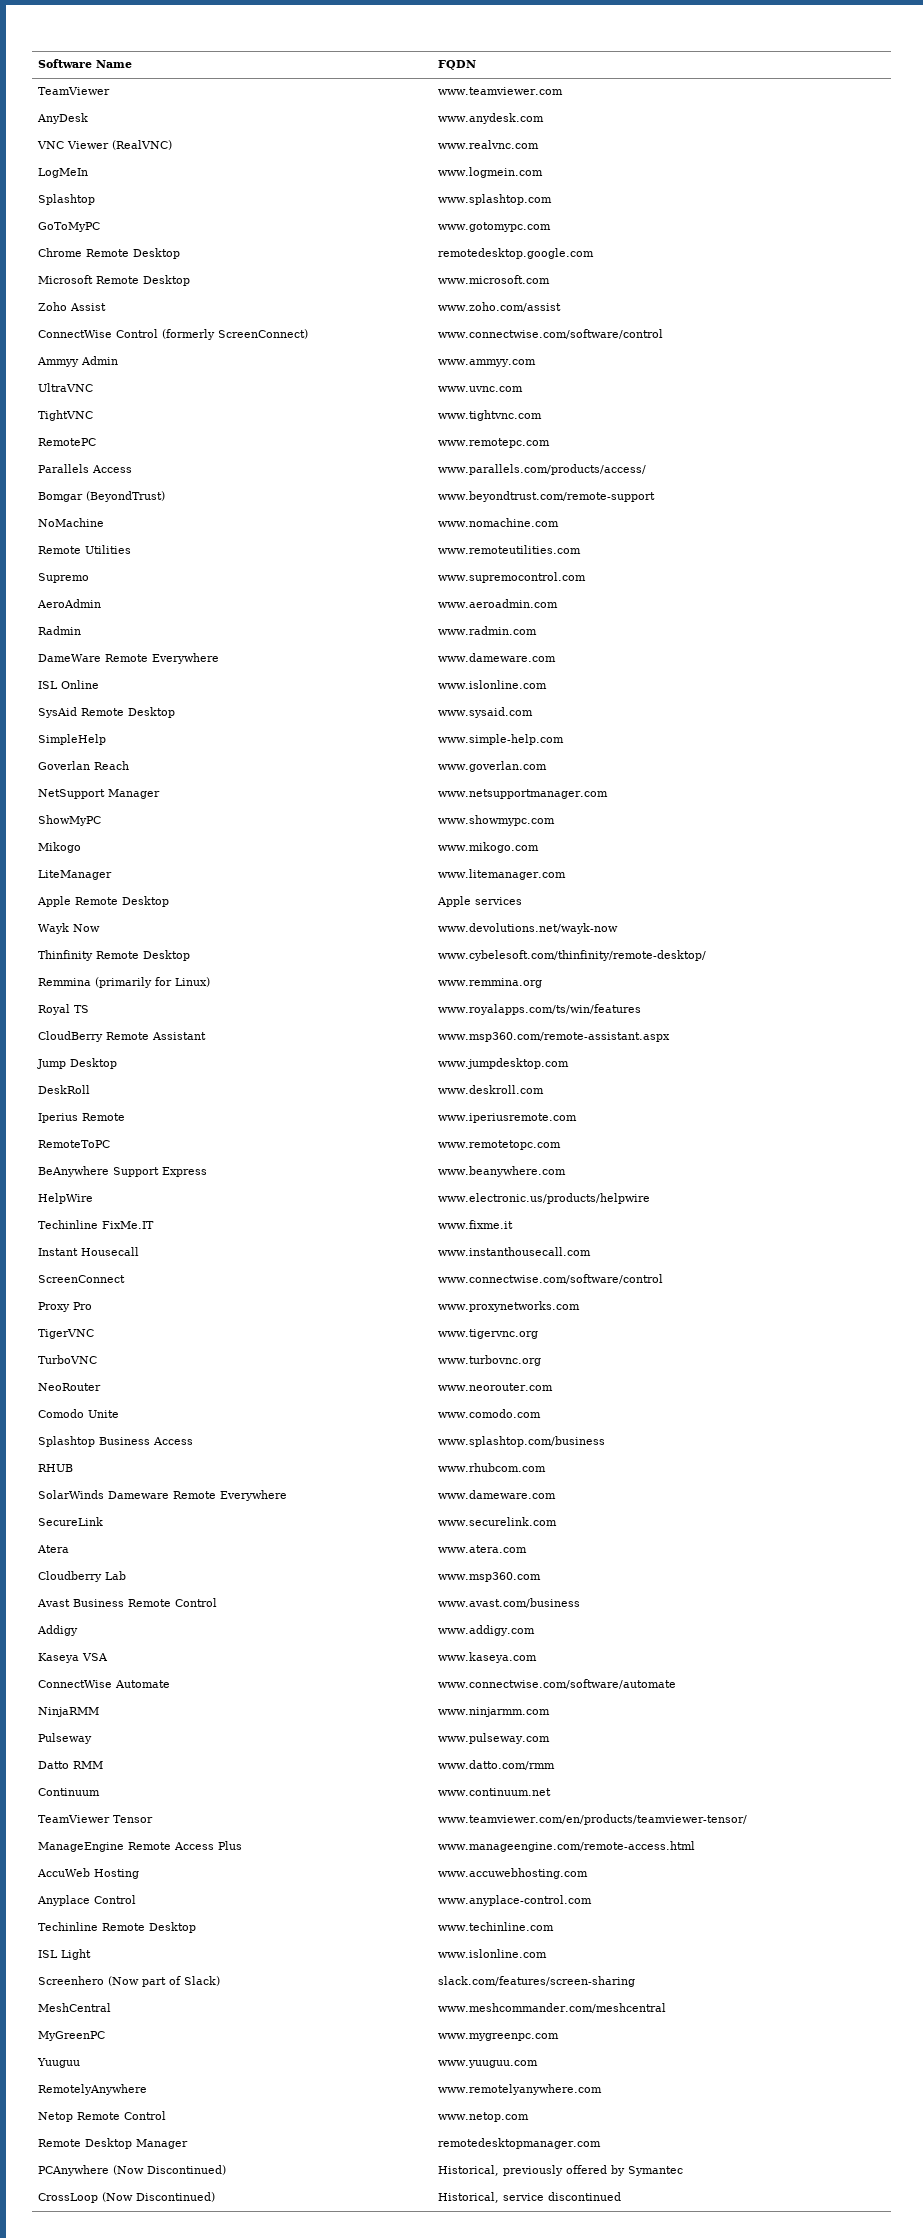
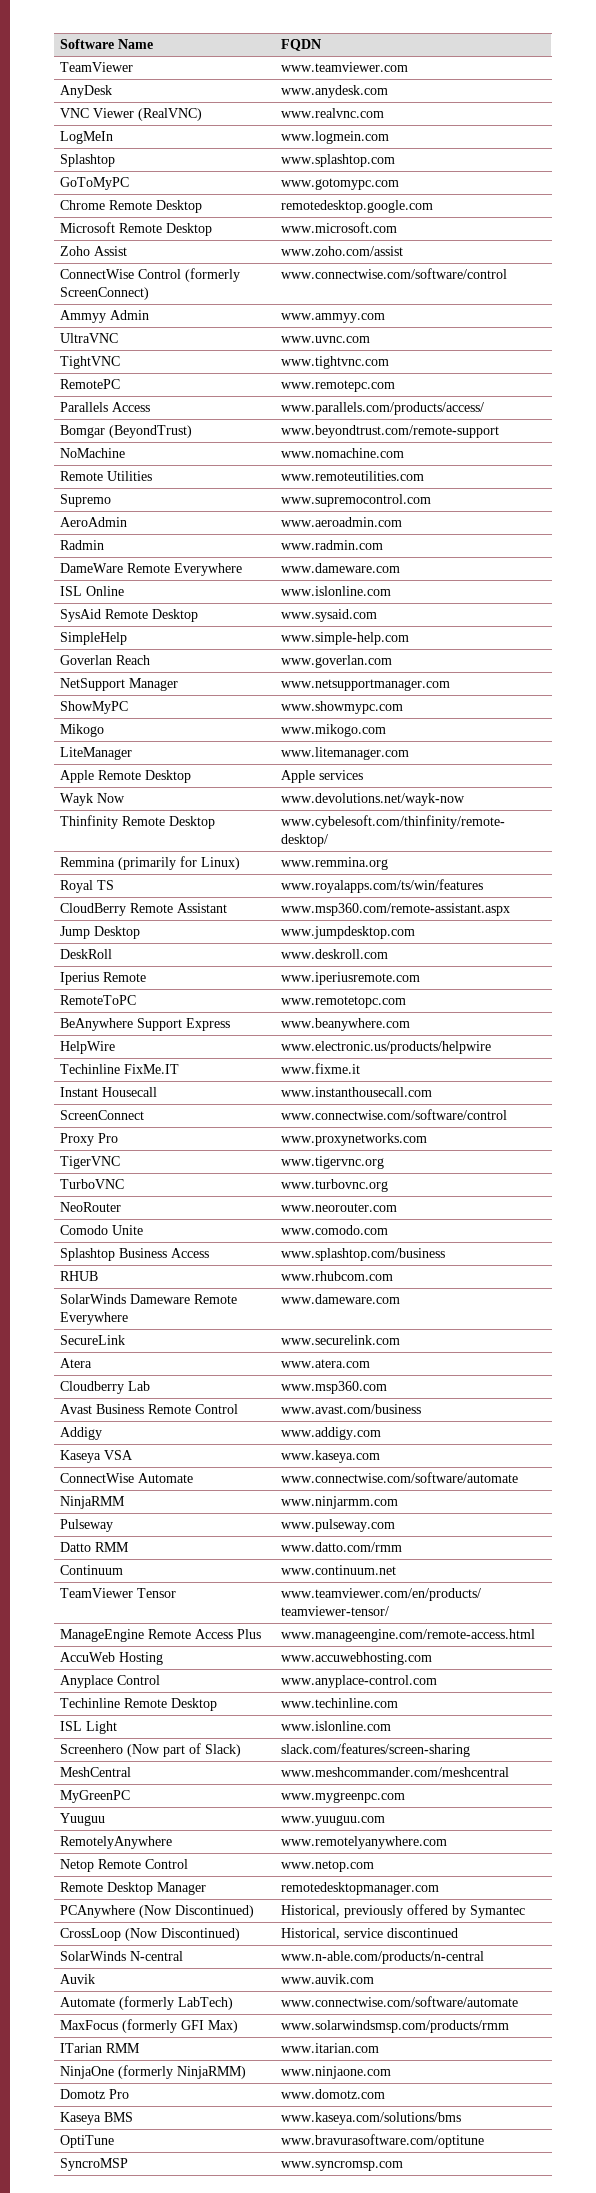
+ SolarWinds N-central | www.n-able.com/products/n-central
+ Auvik | www.auvik.com
+ Automate (formerly LabTech) | www.connectwise.com/software/automate
+ MaxFocus (formerly GFI Max) | www.solarwindsmsp.com/products/rmm
+ ITarian RMM | www.itarian.com
+ NinjaOne (formerly NinjaRMM) | www.ninjaone.com
+ Domotz Pro | www.domotz.com
+ Kaseya BMS | www.kaseya.com/solutions/bms
+ OptiTune | www.bravurasoftware.com/optitune
+ SyncroMSP | www.syncromsp.com

